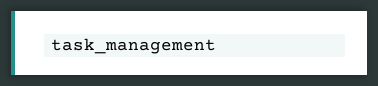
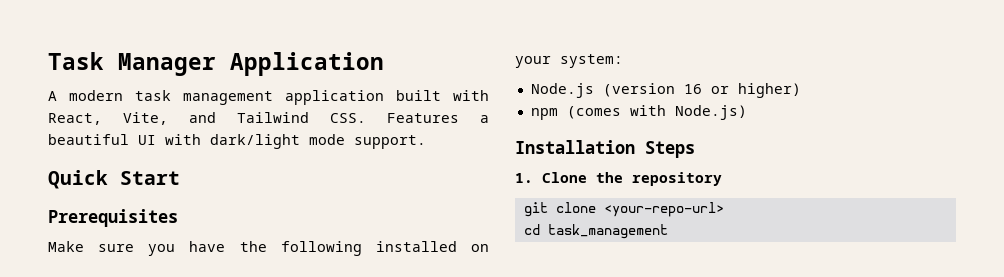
- task_management
+ Task Manager Application
+ A modern task management application built with React, Vite, and Tailwind CSS. Features a beautiful UI with dark/light mode support.
+ Quick Start
+ Prerequisites
+ Make sure you have the following installed on your system:
+ Node.js (version 16 or higher)
+ npm (comes with Node.js)
+ Installation Steps
+ 1. Clone the repository
+ git clone <your-repo-url>
+ cd task_management

